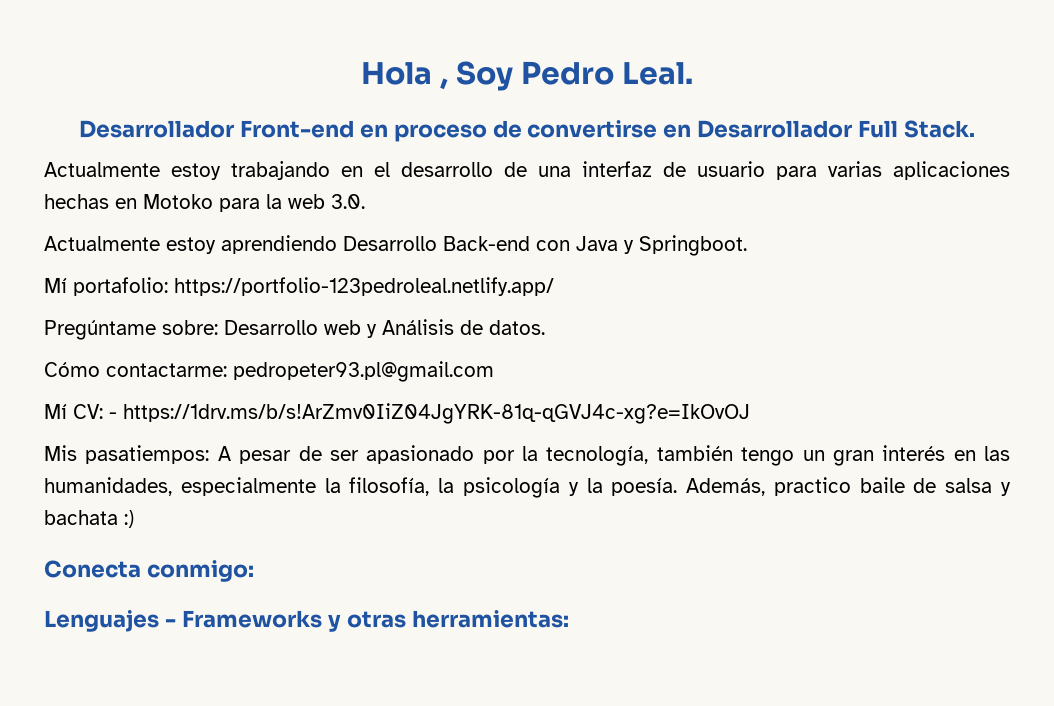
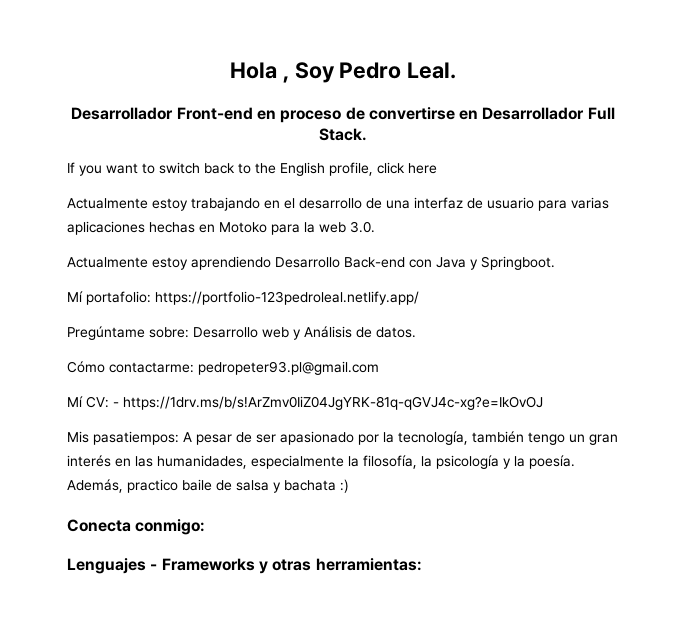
+ If you want to switch back to the English profile, click here

